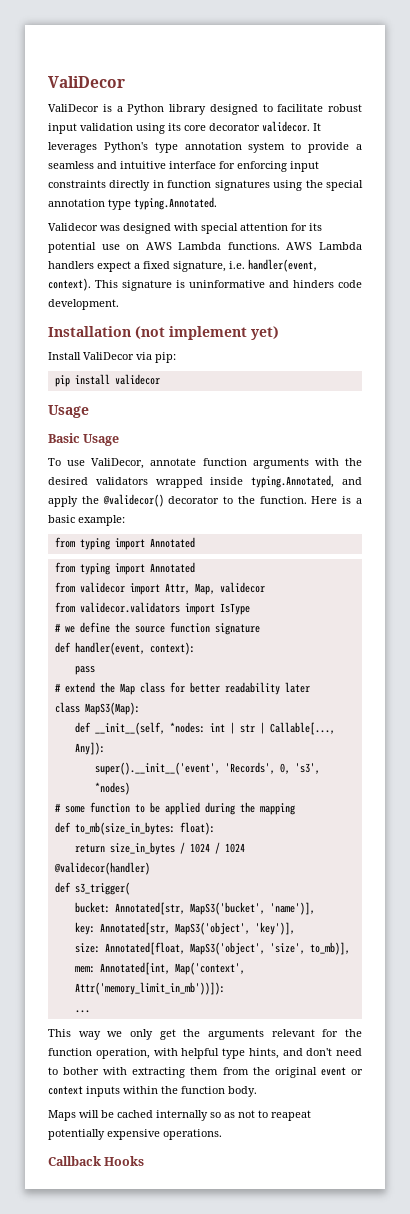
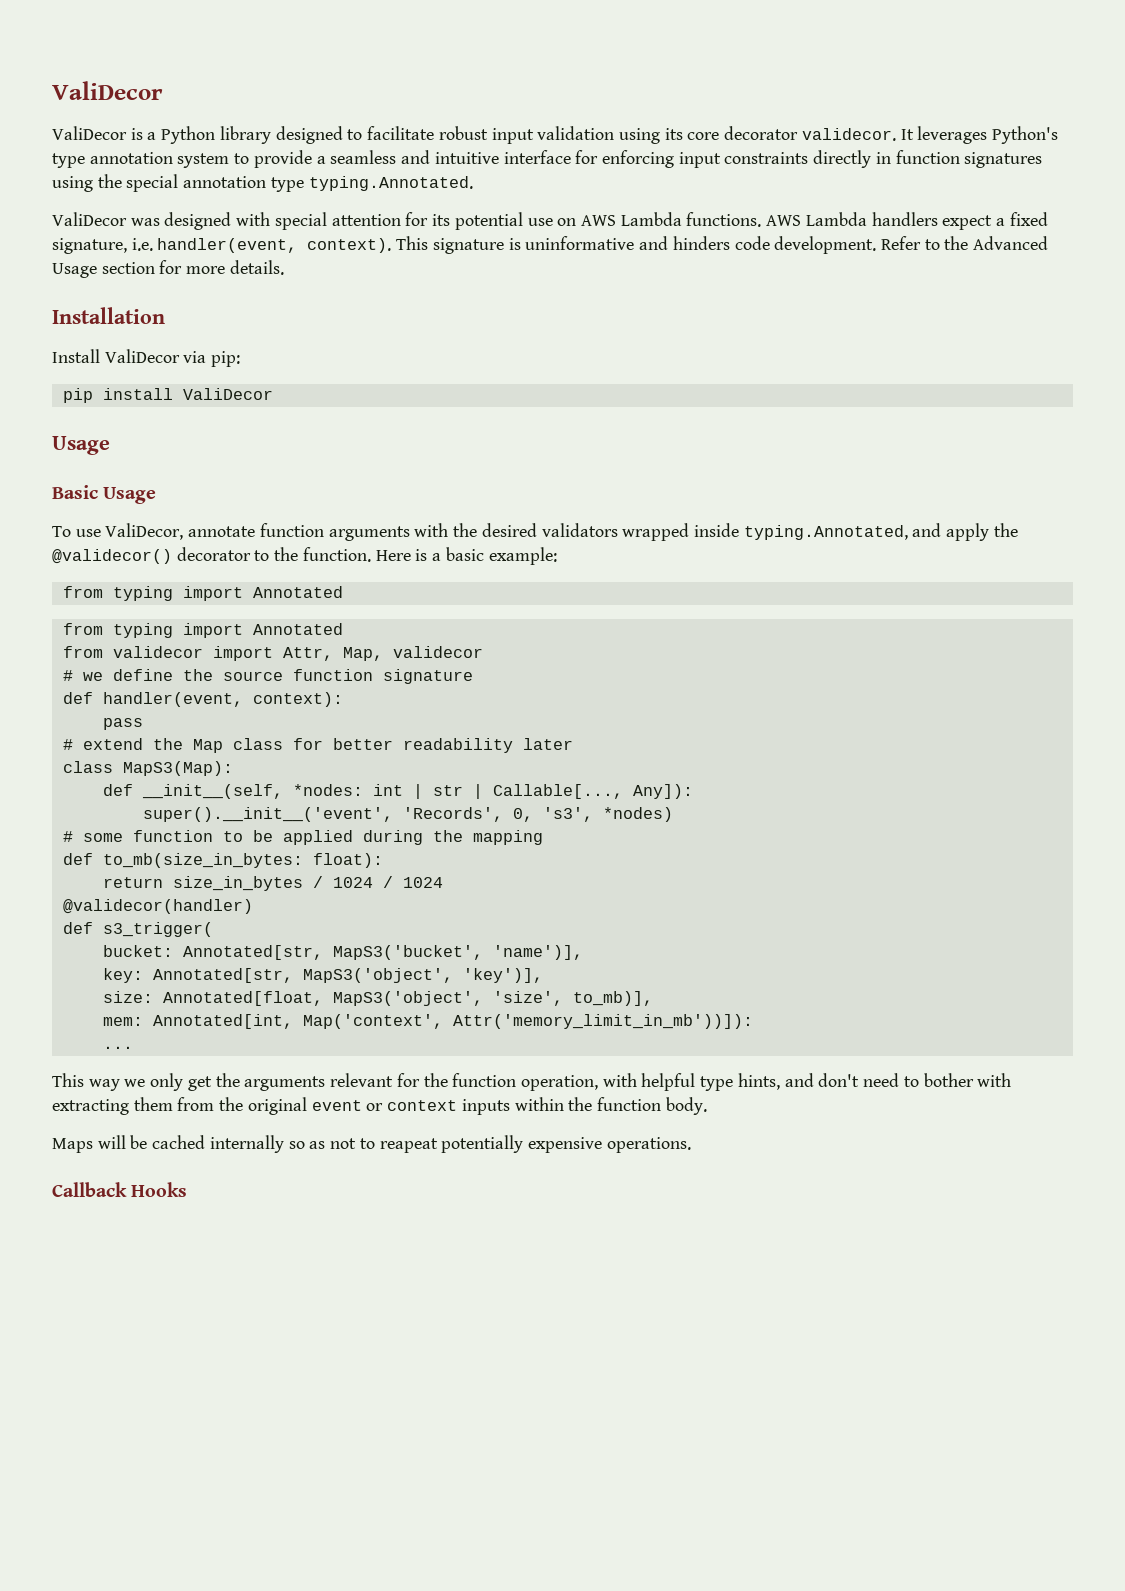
- Validecor was designed with special attention for its potential use on AWS Lambda functions.
+ ValiDecor was designed with special attention for its potential use on AWS Lambda functions.
- This signature is uninformative and hinders code development.
- Installation (not implement yet)
+ This signature is uninformative and hinders code development. Refer to the Advanced Usage section for more details.
+ Installation
- pip install validecor
+ pip install ValiDecor
- from validecor.validators import IsType

